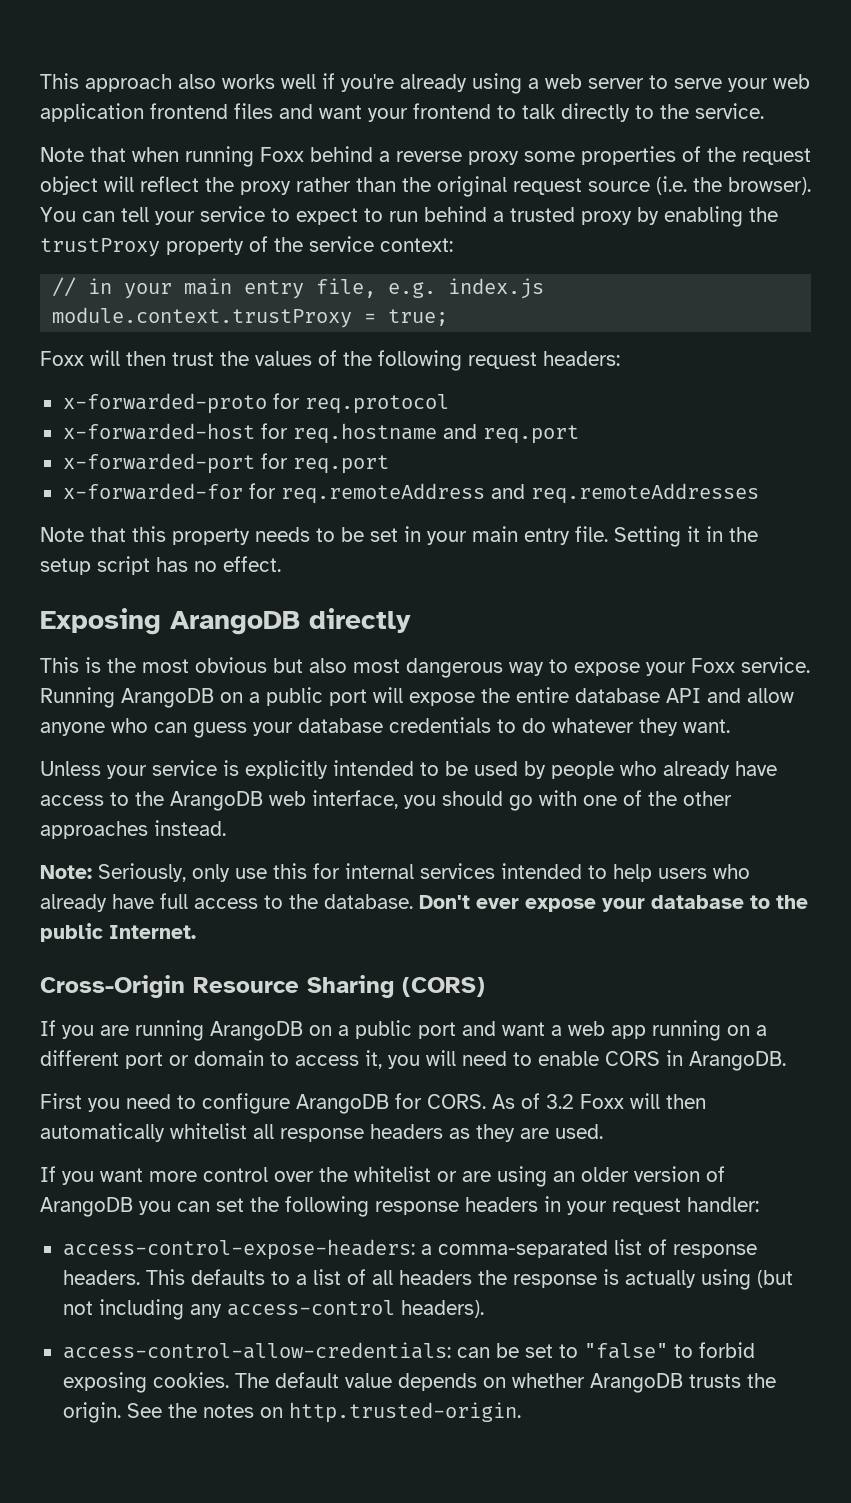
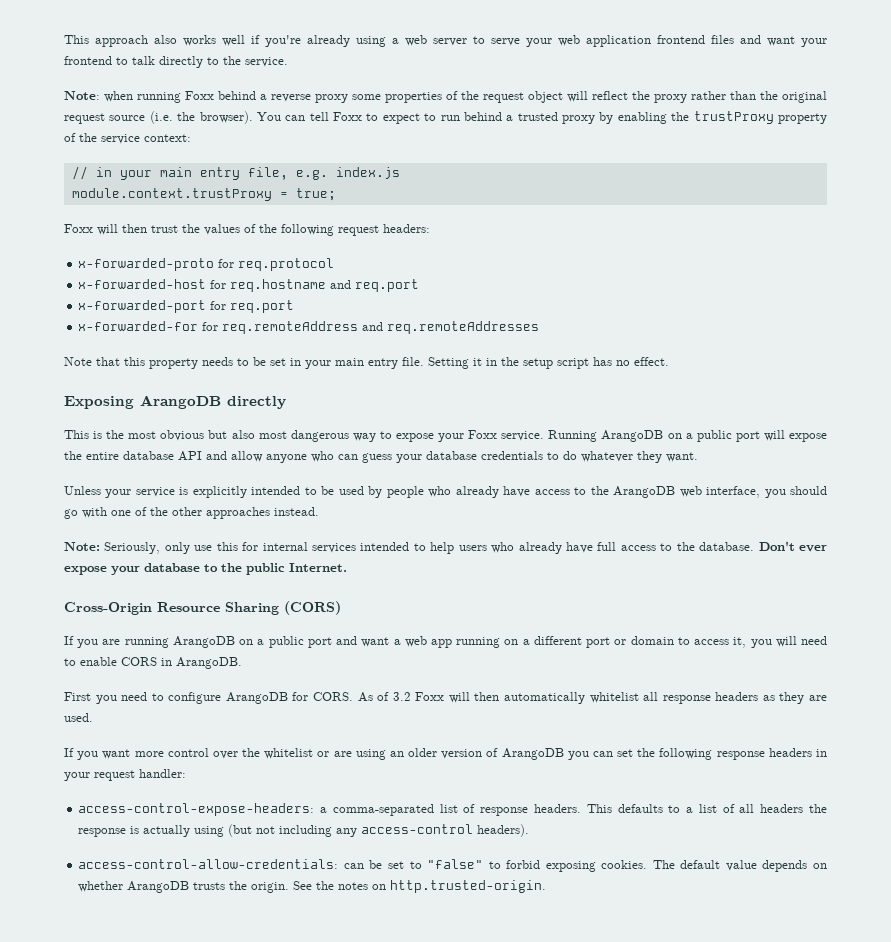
- Note that when running Foxx behind a reverse proxy some properties of the request object will reflect the proxy rather than the original request source (i.e. the browser).
+ Note: when running Foxx behind a reverse proxy some properties of the request object will reflect the proxy rather than the original request source (i.e. the browser).
- You can tell your service to expect to run behind a trusted proxy by enabling the trustProxy property of the service context:
+ You can tell Foxx to expect to run behind a trusted proxy by enabling the trustProxy property of the service context:

